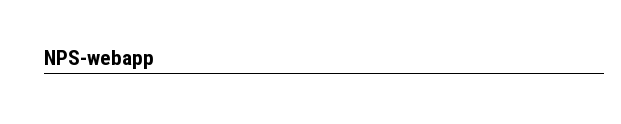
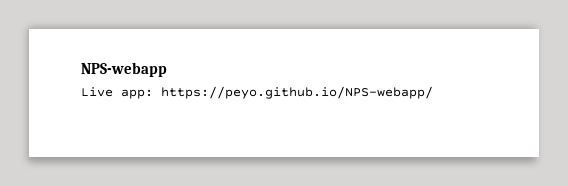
+ Live app: https://peyo.github.io/NPS-webapp/

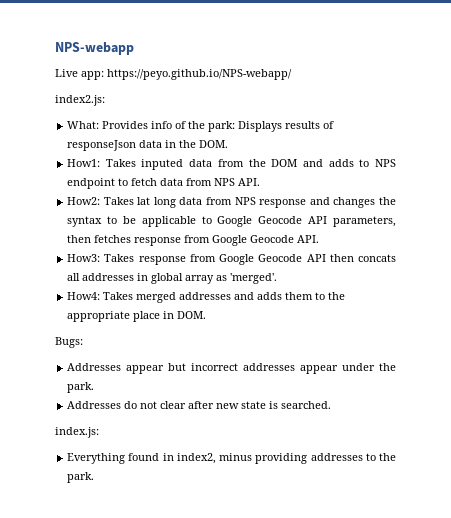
+ index2.js:
+ What: Provides info of the park: Displays results of responseJson data in the DOM.
+ How1: Takes inputed data from the DOM and adds to NPS endpoint to fetch data from NPS API.
+ How2: Takes lat long data from NPS response and changes the syntax to be applicable to Google Geocode API parameters, then fetches response from Google Geocode API.
+ How3: Takes response from Google Geocode API then concats all addresses in global array as 'merged'.
+ How4: Takes merged addresses and adds them to the appropriate place in DOM.
+ Bugs:
+ Addresses appear but incorrect addresses appear under the park.
+ Addresses do not clear after new state is searched.
+ index.js:
+ Everything found in index2, minus providing addresses to the park.

